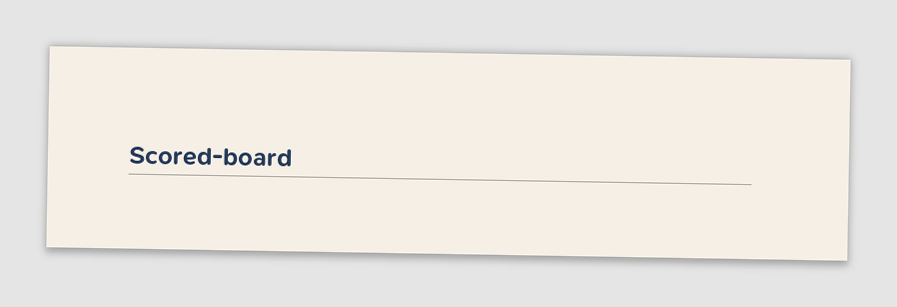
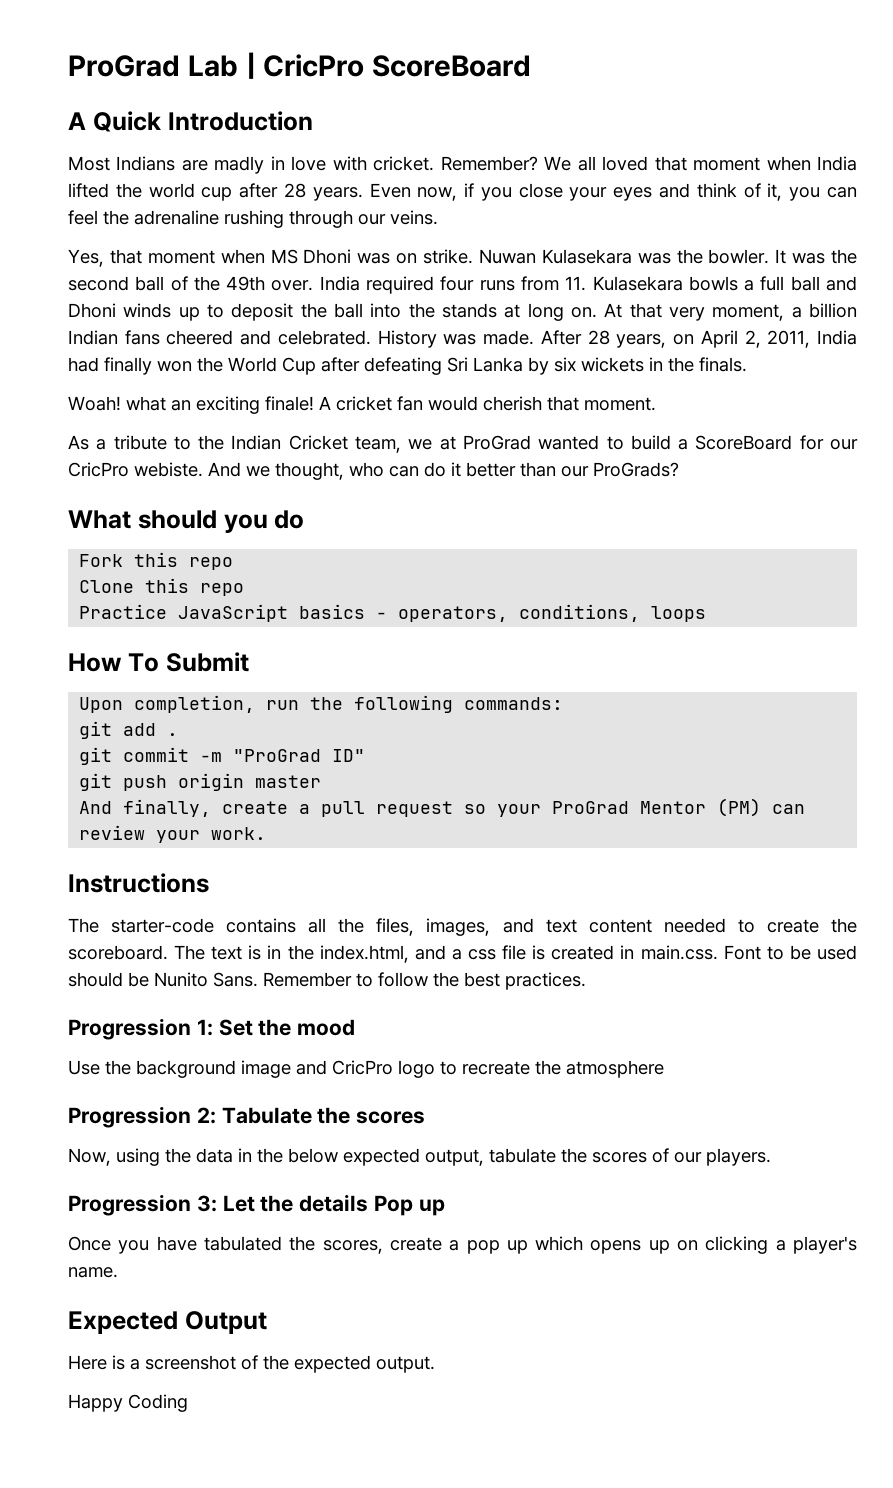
- Scored-board
+ ProGrad Lab | CricPro ScoreBoard
+ A Quick Introduction
+ Most Indians are madly in love with cricket. Remember? We all loved that moment when India lifted the world cup after 28 years. Even now, if you close your eyes and think of it, you can feel the adrenaline rushing through our veins.
+ Yes, that moment when MS Dhoni was on strike. Nuwan Kulasekara was the bowler. It was the second ball of the 49th over. India required four runs from 11. Kulasekara bowls a full ball and Dhoni winds up to deposit the ball into the stands at long on. At that very moment, a billion Indian fans cheered and celebrated. History was made. After 28 years, on April 2, 2011, India had finally won the World Cup after defeating Sri Lanka by six wickets in the finals.
+ Woah! what an exciting finale! A cricket fan would cherish that moment.
+ As a tribute to the Indian Cricket team, we at ProGrad wanted to build a ScoreBoard for our CricPro webiste. And we thought, who can do it better than our ProGrads?
+ What should you do
+ Fork this repo
+ Clone this repo
+ Practice JavaScript basics - operators, conditions, loops
+ How To Submit
+ Upon completion, run the following commands:
+ git add .
+ git commit -m "ProGrad ID"
+ git push origin master
+ And finally, create a pull request so your ProGrad Mentor (PM) can review your work.
+ Instructions
+ The starter-code contains all the files, images, and text content needed to create the scoreboard. The text is in the index.html, and a css file is created in main.css. Font to be used should be Nunito Sans. Remember to follow the best practices.
+ Progression 1: Set the mood
+ Use the background image and CricPro logo to recreate the atmosphere
+ Progression 2: Tabulate the scores
+ Now, using the data in the below expected output, tabulate the scores of our players.
+ Progression 3: Let the details Pop up
+ Once you have tabulated the scores, create a pop up which opens up on clicking a player's name.
+ Expected Output
+ Here is a screenshot of the expected output.
+ Happy Coding

